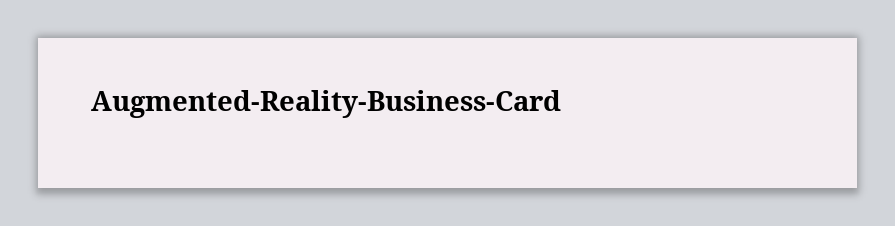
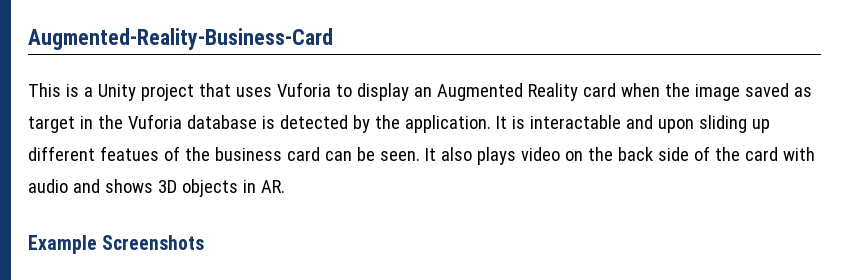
+ This is a Unity project that uses Vuforia to display an Augmented Reality card when the image saved as target in the Vuforia database is detected by the application. It is interactable and upon sliding up different featues of the business card can be seen. It also plays video on the back side of the card with audio and shows 3D objects in AR.
+ Example Screenshots

